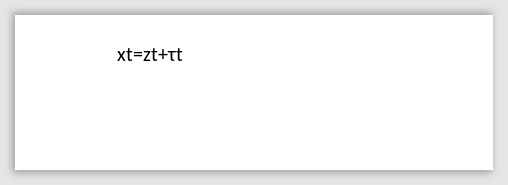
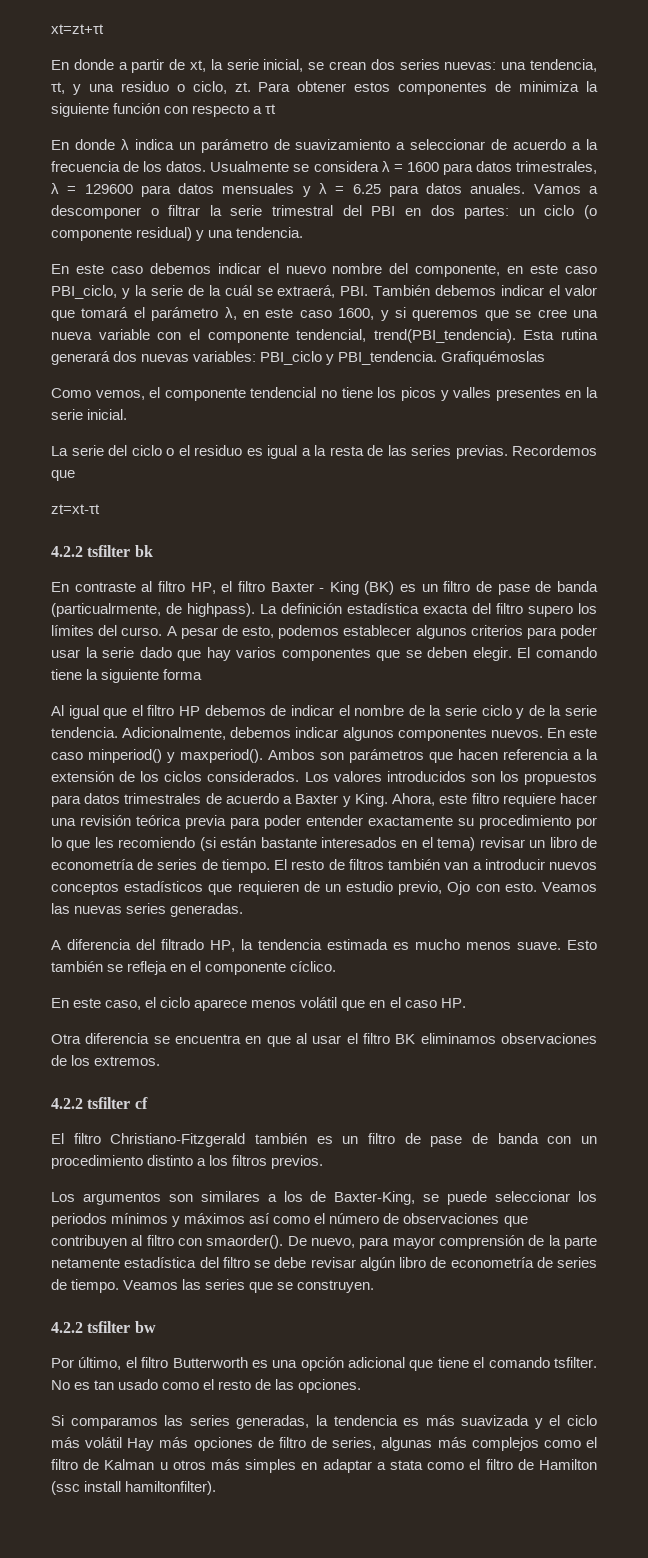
+ En donde a partir de xt, la serie inicial, se crean dos series nuevas: una tendencia, τt, y una residuo o ciclo, zt. Para obtener estos componentes de minimiza la siguiente función con respecto a τt
+ En donde λ indica un parámetro de suavizamiento a seleccionar de acuerdo a la frecuencia de los datos. Usualmente se considera λ = 1600 para datos trimestrales, λ = 129600 para datos mensuales y λ = 6.25 para datos anuales. Vamos a descomponer o filtrar la serie trimestral del PBI en dos partes: un ciclo (o componente residual) y una tendencia.
+ En este caso debemos indicar el nuevo nombre del componente, en este caso PBI_ciclo, y la serie de la cuál se extraerá, PBI. También debemos indicar el valor que tomará el parámetro λ, en este caso 1600, y si queremos que se cree una nueva variable con el componente tendencial, trend(PBI_tendencia). Esta rutina generará dos nuevas variables: PBI_ciclo y PBI_tendencia. Grafiquémoslas
+ Como vemos, el componente tendencial no tiene los picos y valles presentes en la serie inicial.
+ La serie del ciclo o el residuo es igual a la resta de las series previas. Recordemos que
+ zt=xt-τt
+ 4.2.2 tsfilter bk
+ En contraste al filtro HP, el filtro Baxter - King (BK) es un filtro de pase de banda (particualrmente, de highpass). La definición estadística exacta del filtro supero los límites del curso. A pesar de esto, podemos establecer algunos criterios para poder usar la serie dado que hay varios componentes que se deben elegir. El comando tiene la siguiente forma
+ Al igual que el filtro HP debemos de indicar el nombre de la serie ciclo y de la serie tendencia. Adicionalmente, debemos indicar algunos componentes nuevos. En este caso minperiod() y maxperiod(). Ambos son parámetros que hacen referencia a la extensión de los ciclos considerados. Los valores introducidos son los propuestos para datos trimestrales de acuerdo a Baxter y King. Ahora, este filtro requiere hacer una revisión teórica previa para poder entender exactamente su procedimiento por lo que les recomiendo (si están bastante interesados en el tema) revisar un libro de econometría de series de tiempo. El resto de filtros también van a introducir nuevos conceptos estadísticos que requieren de un estudio previo, Ojo con esto. Veamos las nuevas series generadas.
+ A diferencia del filtrado HP, la tendencia estimada es mucho menos suave. Esto también se refleja en el componente cíclico.
+ En este caso, el ciclo aparece menos volátil que en el caso HP.
+ Otra diferencia se encuentra en que al usar el filtro BK eliminamos observaciones de los extremos.
+ 4.2.2 tsfilter cf
+ El filtro Christiano-Fitzgerald también es un filtro de pase de banda con un procedimiento distinto a los filtros previos.
+ Los argumentos son similares a los de Baxter-King, se puede seleccionar los periodos mínimos y máximos así como el número de observaciones que contribuyen al filtro con smaorder(). De nuevo, para mayor comprensión de la parte netamente estadística del filtro se debe revisar algún libro de econometría de series de tiempo. Veamos las series que se construyen.
+ 4.2.2 tsfilter bw
+ Por último, el filtro Butterworth es una opción adicional que tiene el comando tsfilter. No es tan usado como el resto de las opciones.
+ Si comparamos las series generadas, la tendencia es más suavizada y el ciclo más volátil Hay más opciones de filtro de series, algunas más complejos como el filtro de Kalman u otros más simples en adaptar a stata como el filtro de Hamilton (ssc install hamiltonfilter).

